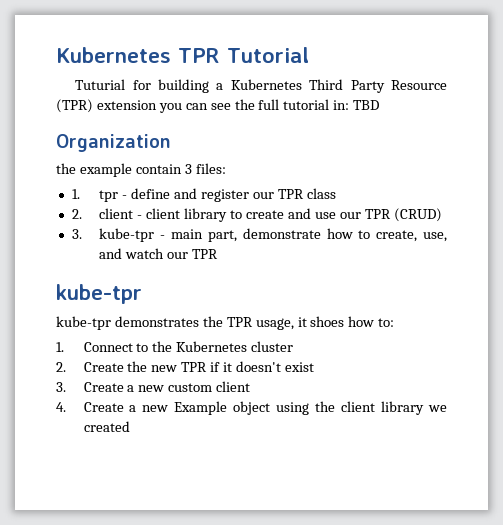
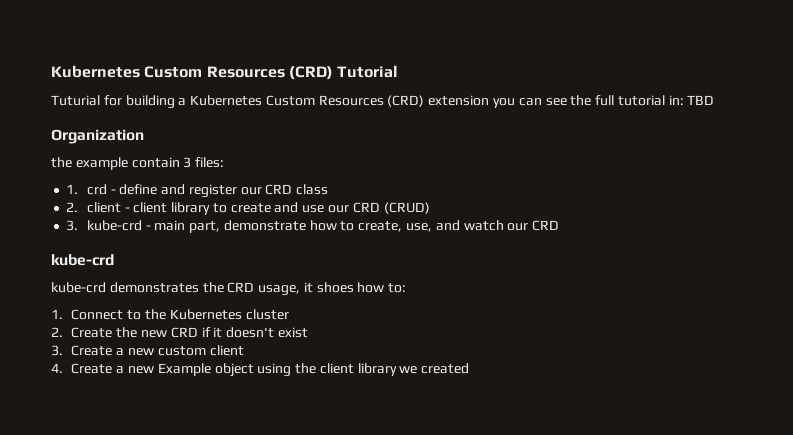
- Kubernetes TPR Tutorial
+ Kubernetes Custom Resources (CRD) Tutorial
- Tuturial for building a Kubernetes Third Party Resource (TPR) extension you can see the full tutorial in: TBD
+ Tuturial for building a Kubernetes Custom Resources (CRD) extension you can see the full tutorial in: TBD
- 1. tpr - define and register our TPR class
+ 1. crd - define and register our CRD class
- 2. client - client library to create and use our TPR (CRUD)
+ 2. client - client library to create and use our CRD (CRUD)
- 3. kube-tpr - main part, demonstrate how to create, use, and watch our TPR
- kube-tpr
- kube-tpr demonstrates the TPR usage, it shoes how to:
+ 3. kube-crd - main part, demonstrate how to create, use, and watch our CRD
+ kube-crd
+ kube-crd demonstrates the CRD usage, it shoes how to:
- 2. Create the new TPR if it doesn't exist
+ 2. Create the new CRD if it doesn't exist

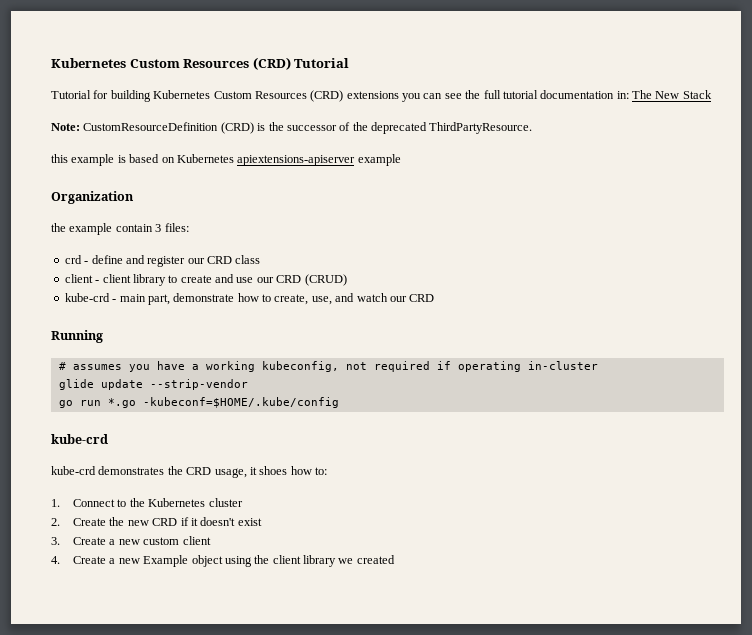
- Tuturial for building a Kubernetes Custom Resources (CRD) extension you can see the full tutorial in: TBD
+ Tutorial for building Kubernetes Custom Resources (CRD) extensions you can see the full tutorial documentation in: The New Stack
+ Note: CustomResourceDefinition (CRD) is the successor of the deprecated ThirdPartyResource.
+ this example is based on Kubernetes apiextensions-apiserver example
- 1. crd - define and register our CRD class
+ crd - define and register our CRD class
- 2. client - client library to create and use our CRD (CRUD)
+ client - client library to create and use our CRD (CRUD)
- 3. kube-crd - main part, demonstrate how to create, use, and watch our CRD
+ kube-crd - main part, demonstrate how to create, use, and watch our CRD
+ Running
+ # assumes you have a working kubeconfig, not required if operating in-cluster
+ glide update --strip-vendor
+ go run *.go -kubeconf=$HOME/.kube/config

